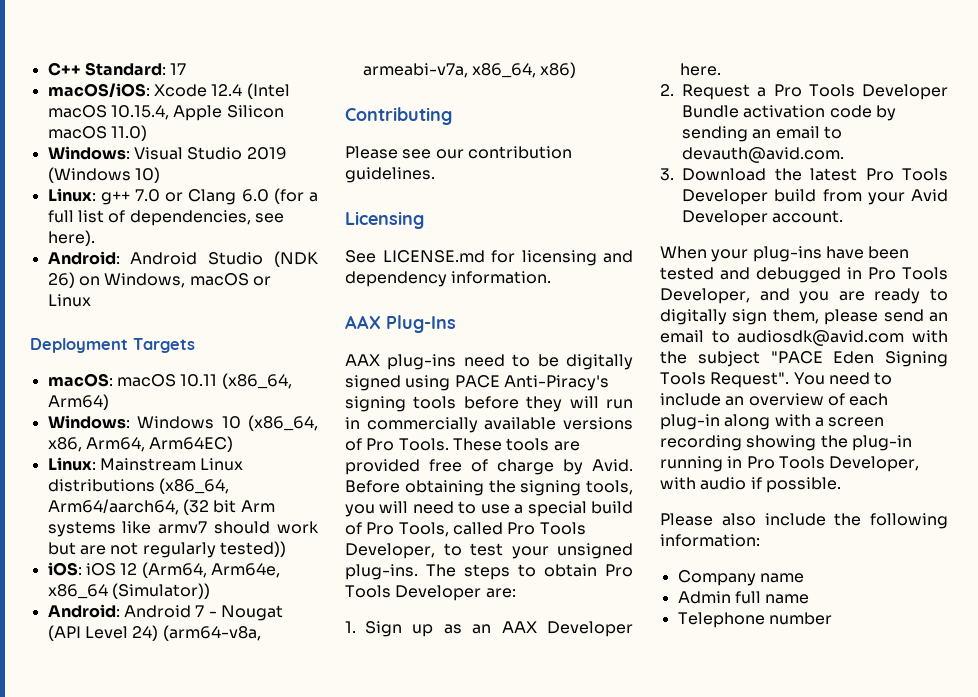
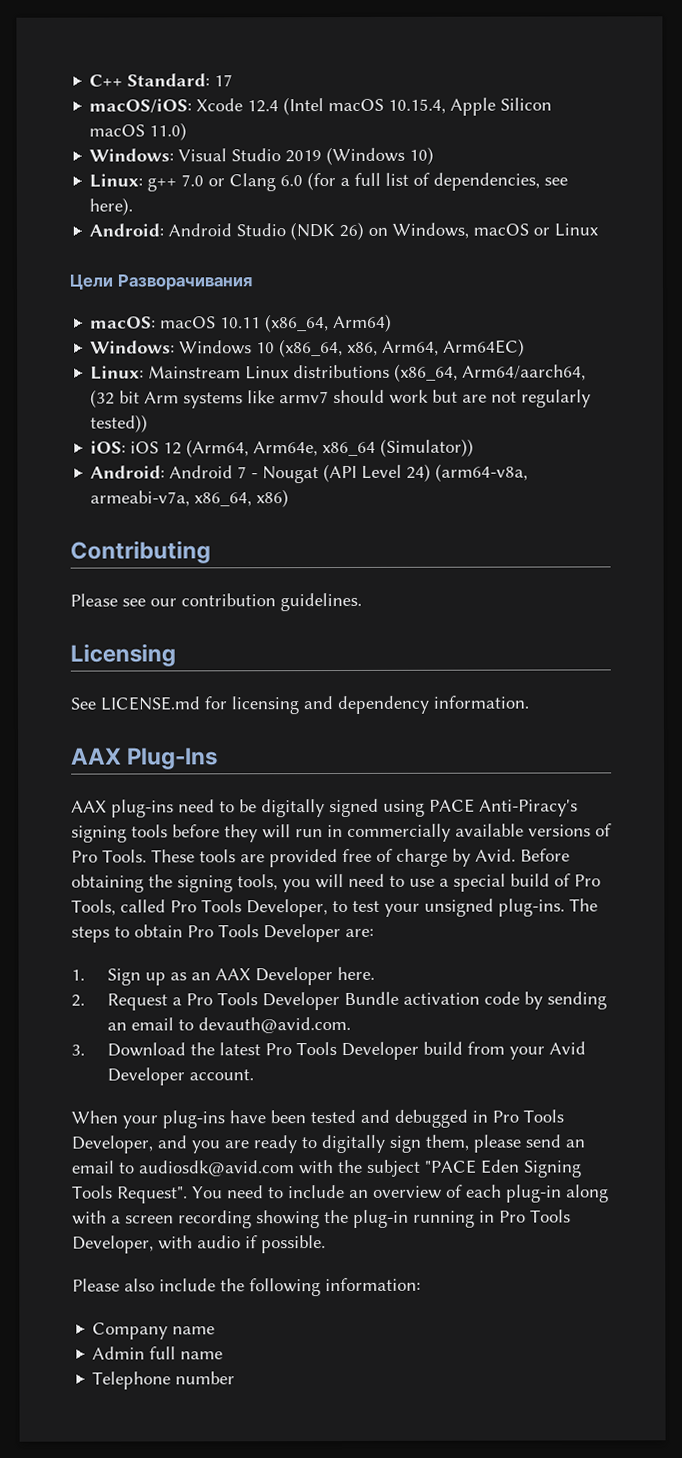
- Deployment Targets
+ Цели Разворачивания

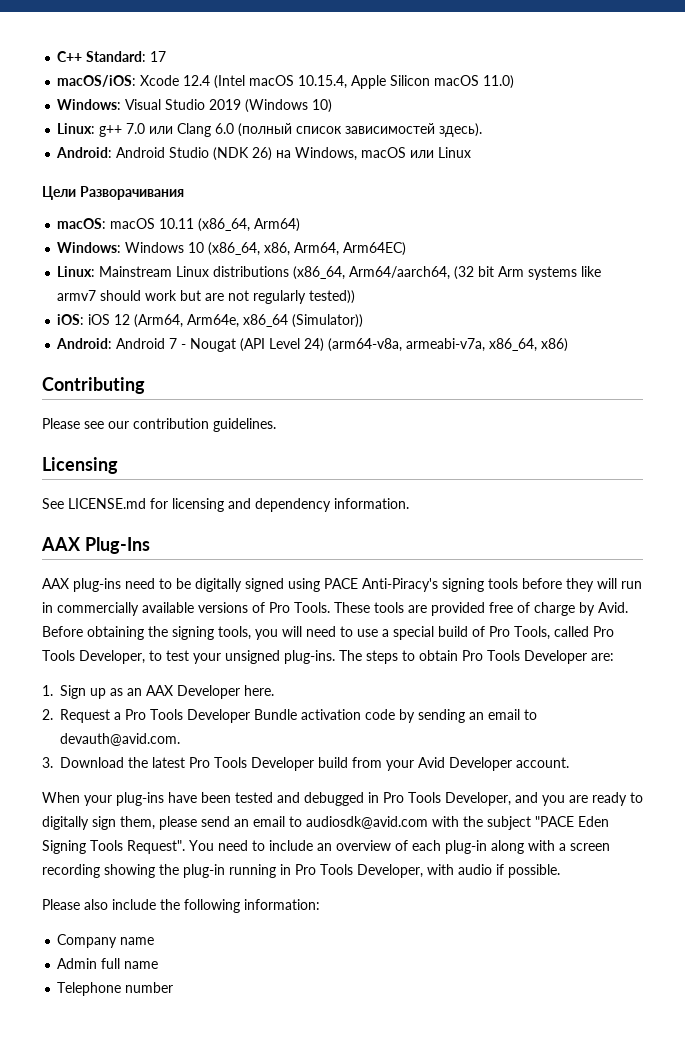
- Linux: g++ 7.0 or Clang 6.0 (for a full list of dependencies, see here).
+ Linux: g++ 7.0 или Clang 6.0 (полный список зависимостей здесь).
- Android: Android Studio (NDK 26) on Windows, macOS or Linux
+ Android: Android Studio (NDK 26) на Windows, macOS или Linux

